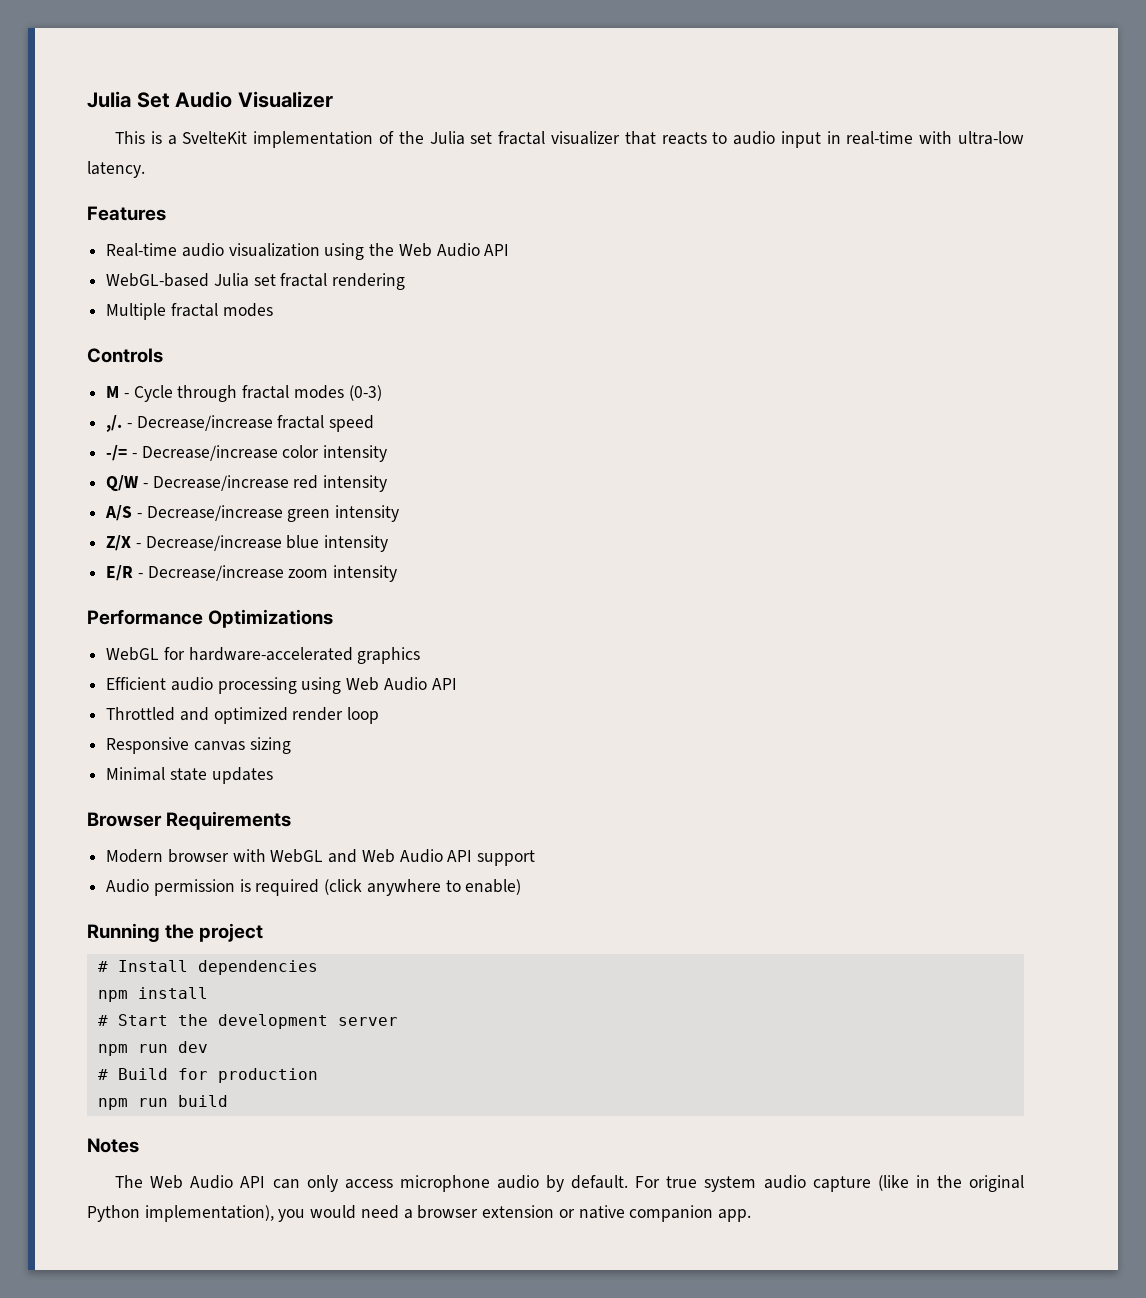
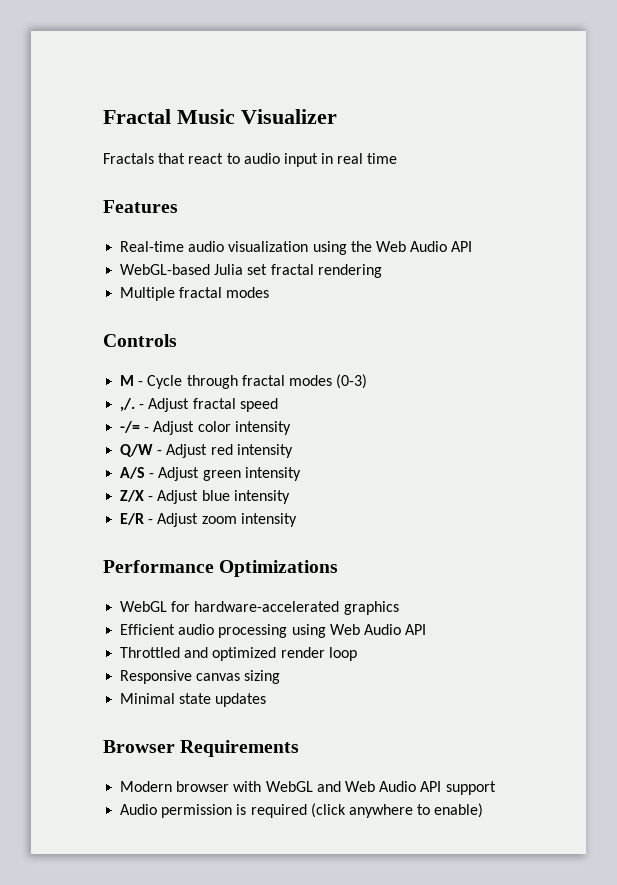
- Julia Set Audio Visualizer
- This is a SvelteKit implementation of the Julia set fractal visualizer that reacts to audio input in real-time with ultra-low latency.
+ Fractal Music Visualizer
+ Fractals that react to audio input in real time
- - Decrease/increase fractal speed
+ - Adjust fractal speed
- -/= - Decrease/increase color intensity
+ -/= - Adjust color intensity
- Q/W - Decrease/increase red intensity
+ Q/W - Adjust red intensity
- A/S - Decrease/increase green intensity
+ A/S - Adjust green intensity
- Z/X - Decrease/increase blue intensity
+ Z/X - Adjust blue intensity
- E/R - Decrease/increase zoom intensity
+ E/R - Adjust zoom intensity
- Running the project
- # Install dependencies
- npm install
- # Start the development server
- npm run dev
- # Build for production
- npm run build
- Notes
- The Web Audio API can only access microphone audio by default. For true system audio capture (like in the original Python implementation), you would need a browser extension or native companion app.

